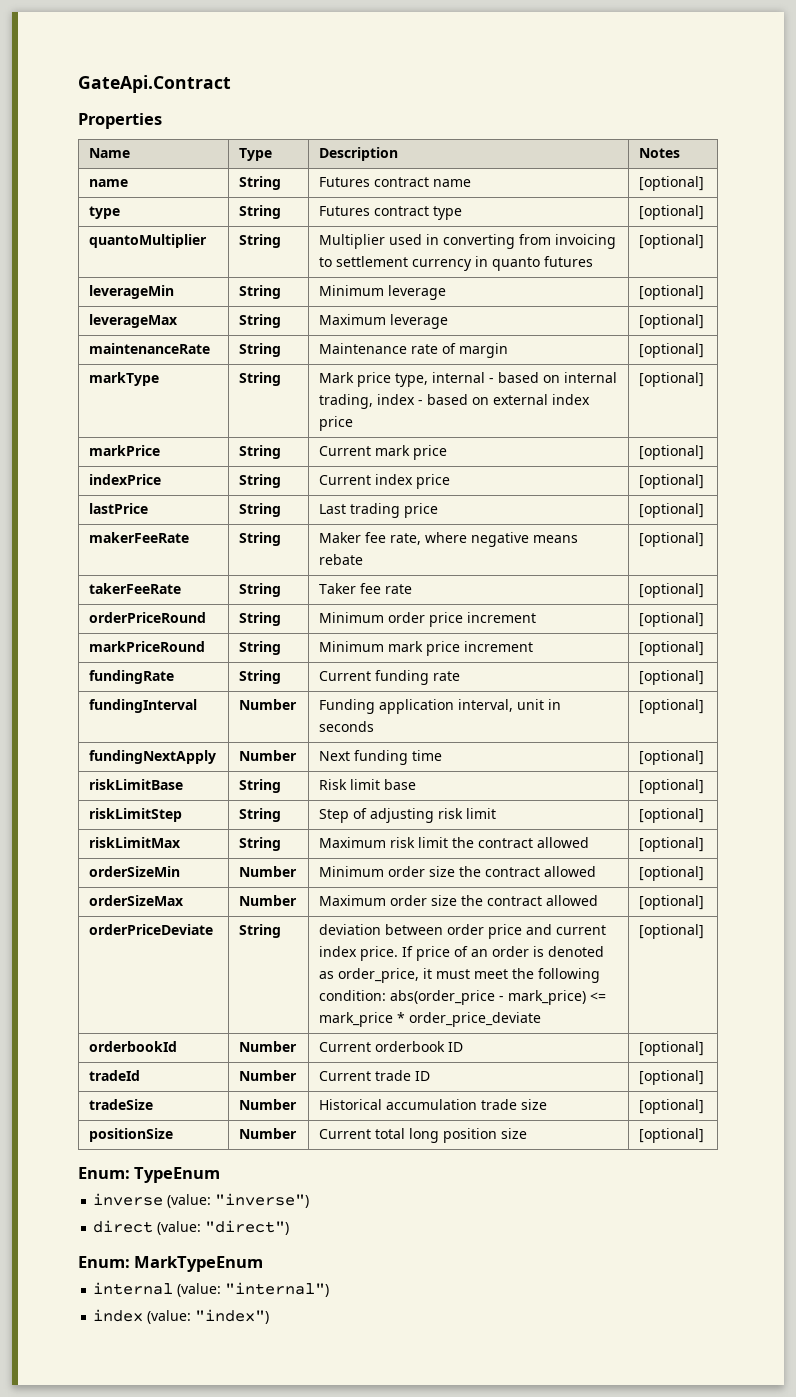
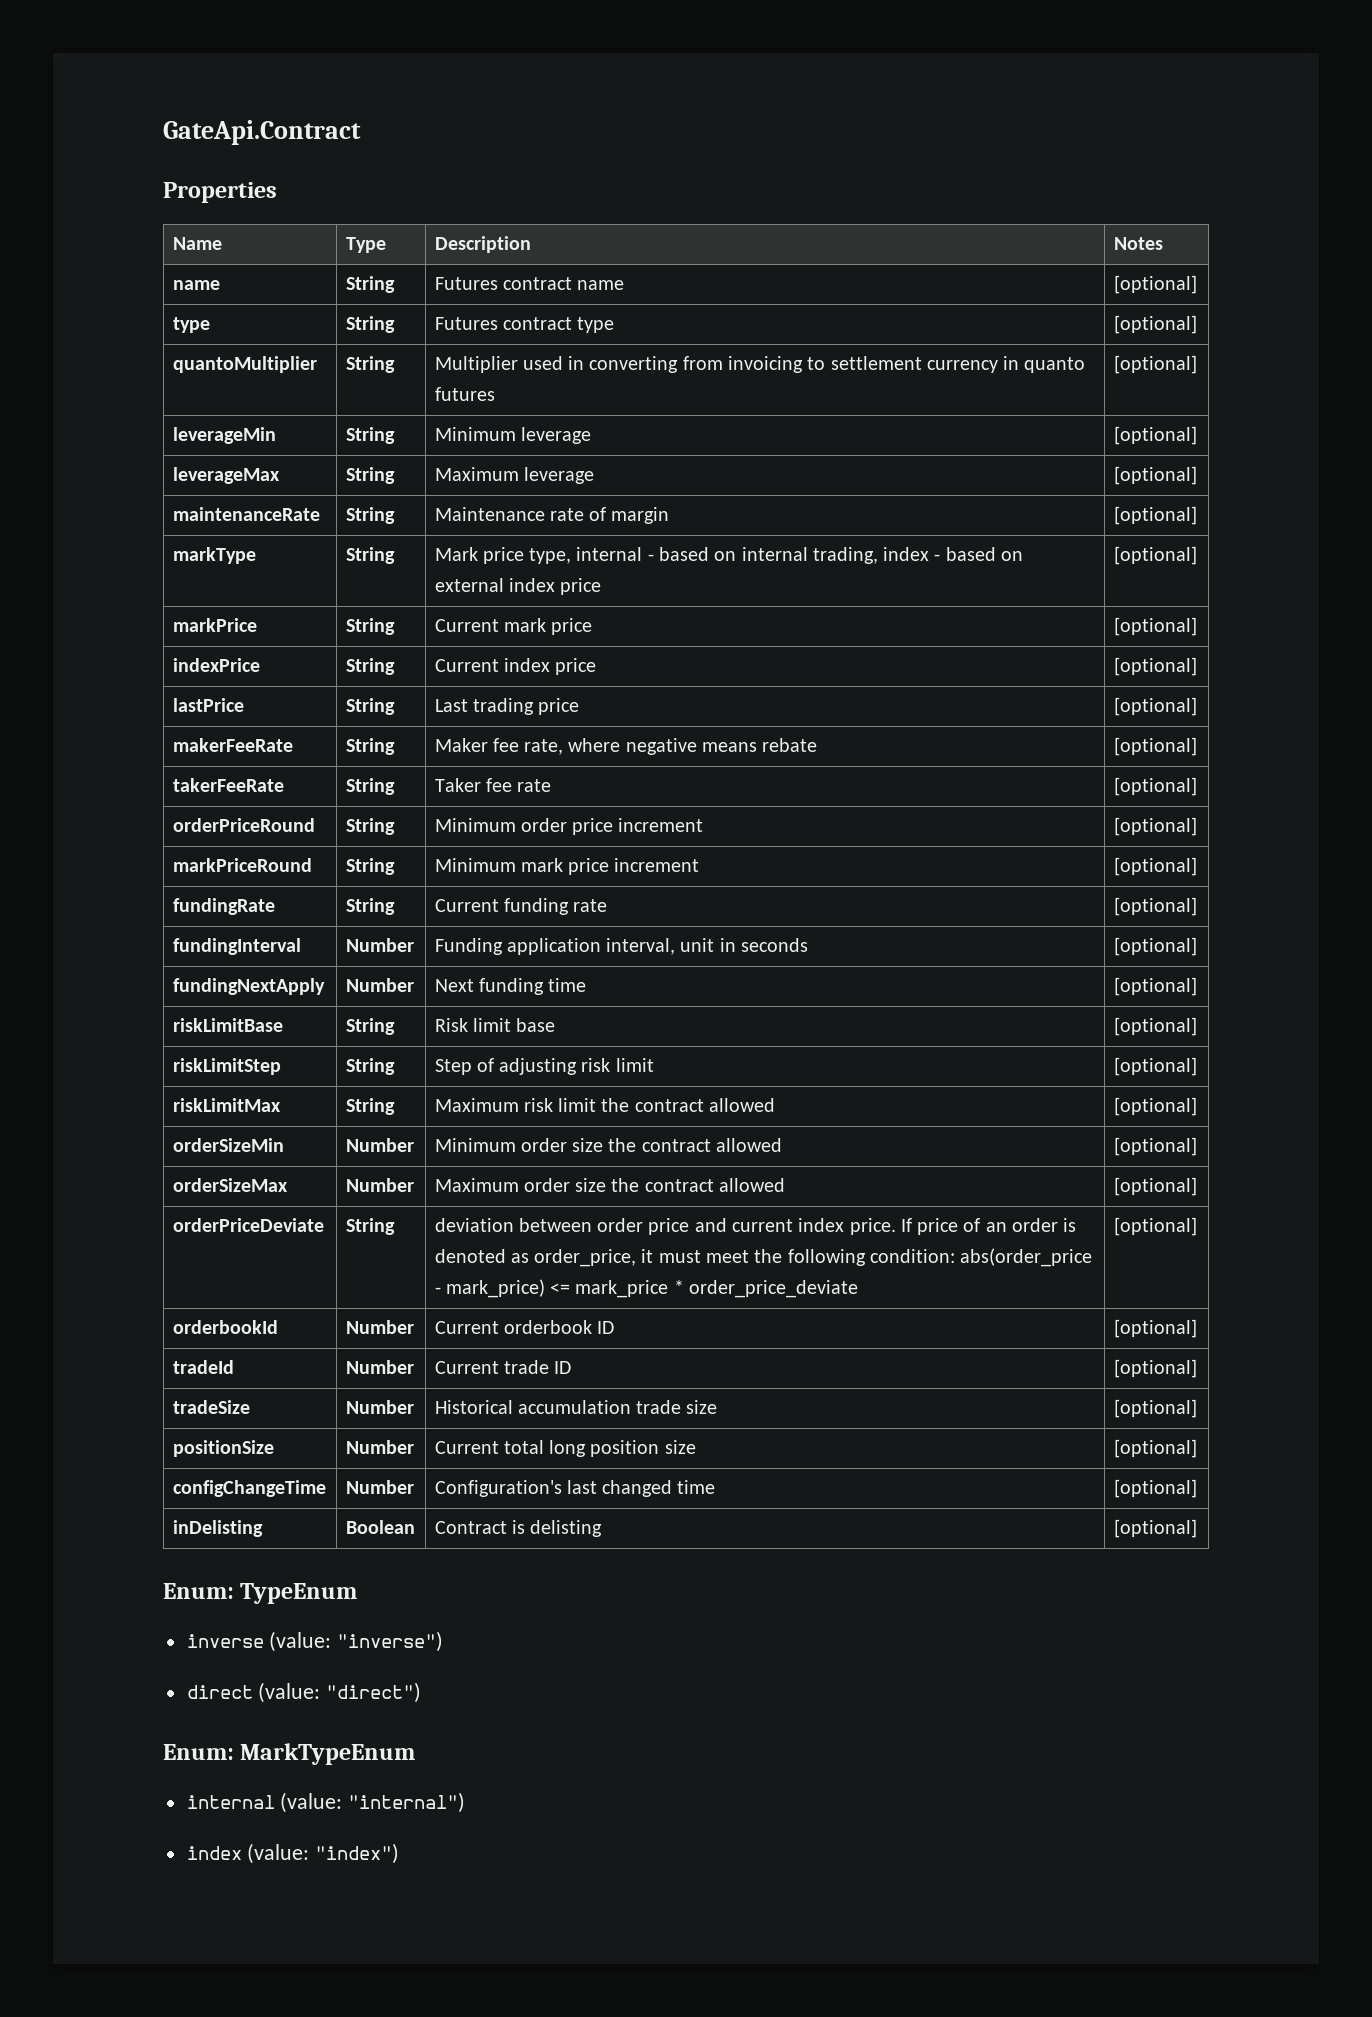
+ configChangeTime | Number | Configuration's last changed time | [optional]
+ inDelisting | Boolean | Contract is delisting | [optional]

